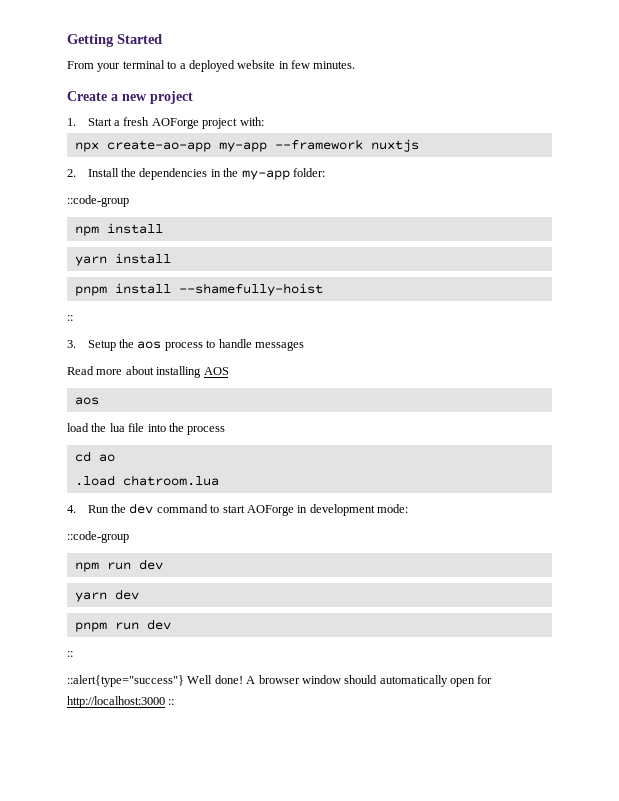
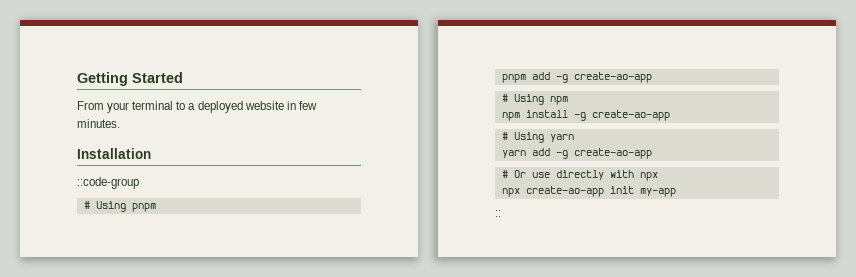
- Create a new project
- 1. Start a fresh AOForge project with:
+ Installation
+ ::code-group
+ # Using pnpm
+ pnpm add -g create-ao-app
+ # Using npm
+ npm install -g create-ao-app
+ # Using yarn
+ yarn add -g create-ao-app
+ # Or use directly with npx
- npx create-ao-app my-app --framework nuxtjs
- 2. Install the dependencies in the my-app folder:
- ::code-group
- npm install
- yarn install
- pnpm install --shamefully-hoist
+ npx create-ao-app init my-app
  ::
- 3. Setup the aos process to handle messages
- Read more about installing AOS
- aos
- load the lua file into the process
- cd ao
- .load chatroom.lua
- 4. Run the dev command to start AOForge in development mode:
- ::code-group
- npm run dev
- yarn dev
- pnpm run dev
- ::
- ::alert{type="success"} Well done! A browser window should automatically open for http://localhost:3000 ::

